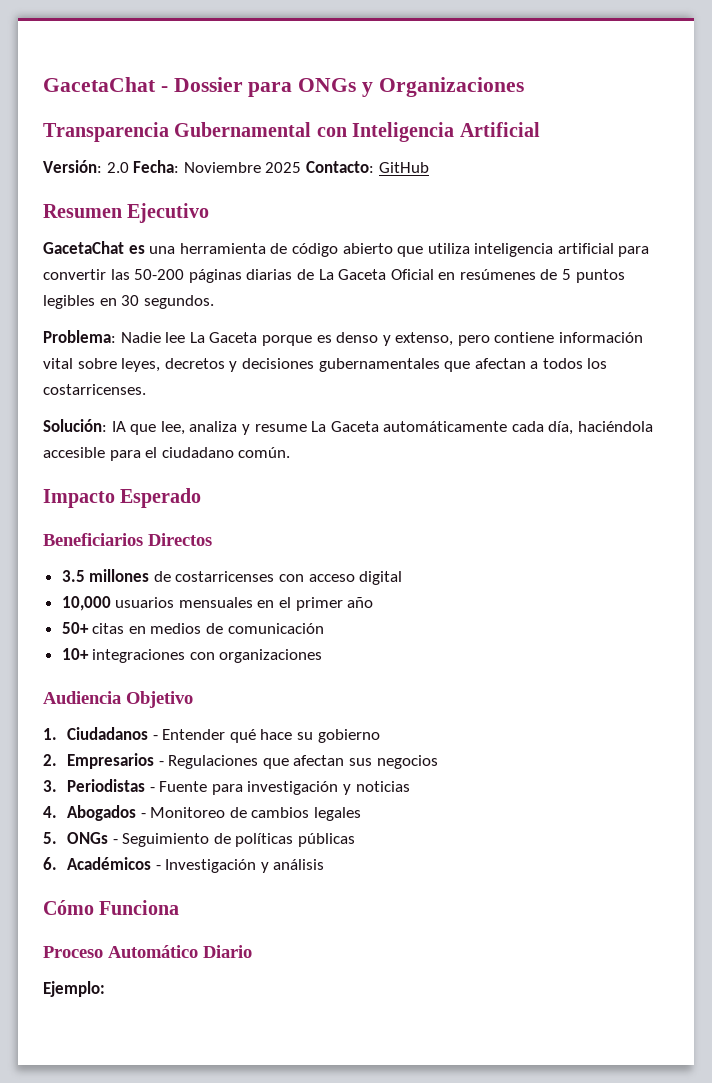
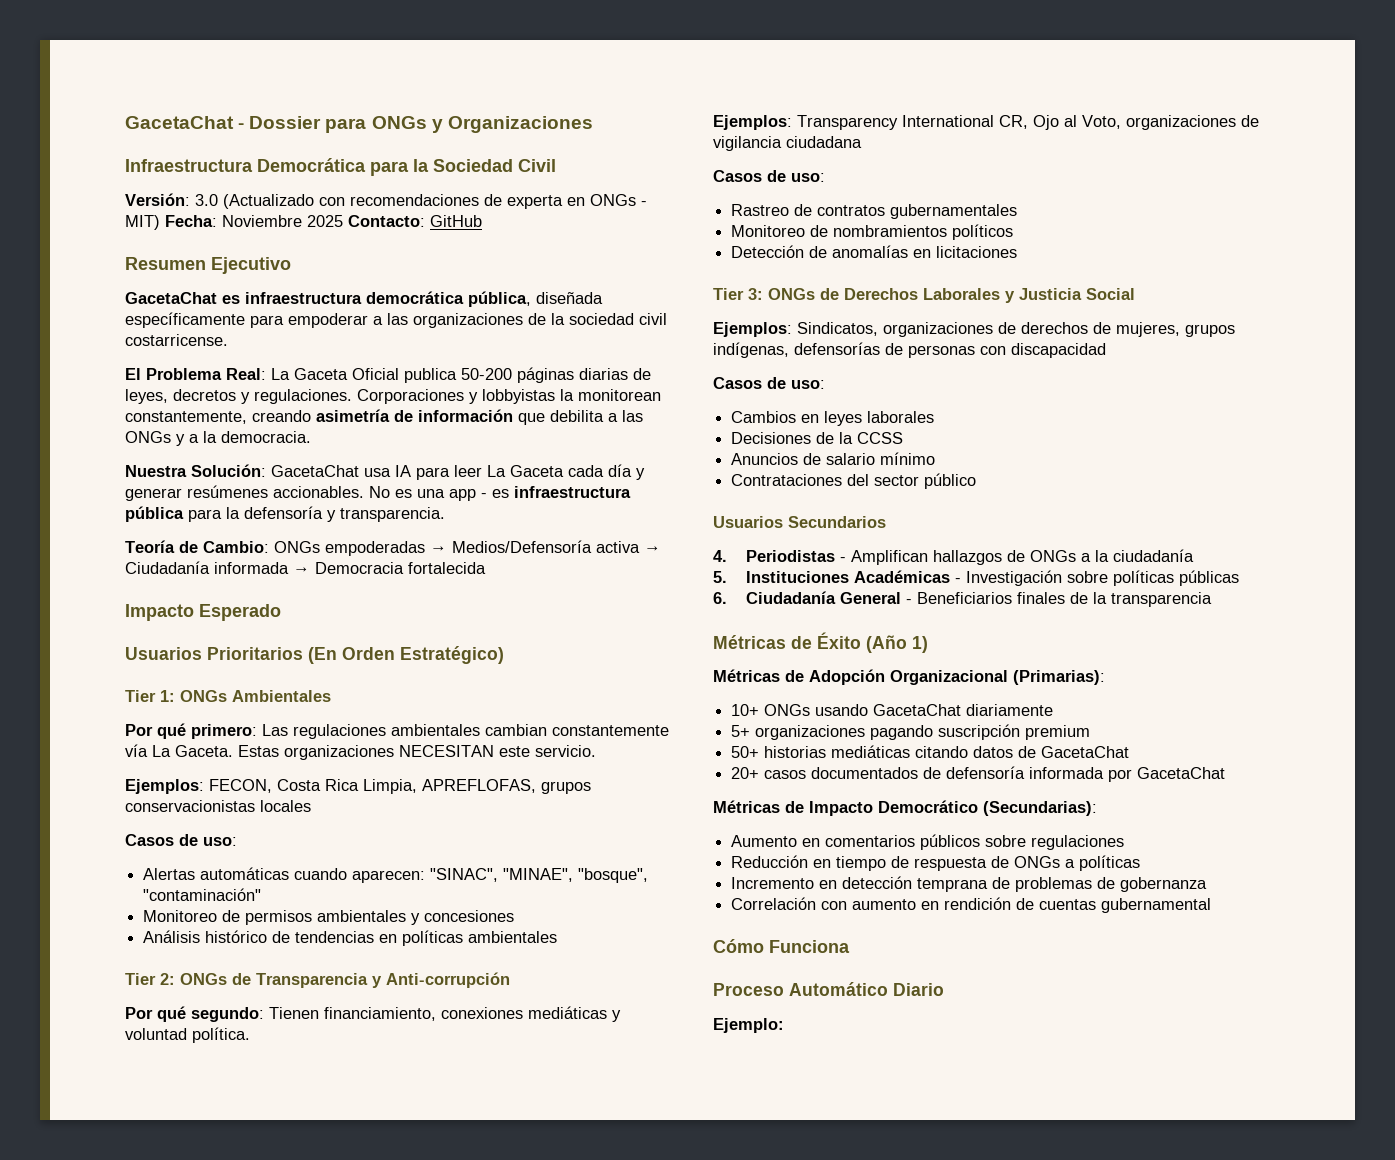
- Transparencia Gubernamental con Inteligencia Artificial
- Versión: 2.0 Fecha: Noviembre 2025 Contacto: GitHub
+ Infraestructura Democrática para la Sociedad Civil
+ Versión: 3.0 (Actualizado con recomendaciones de experta en ONGs - MIT) Fecha: Noviembre 2025 Contacto: GitHub
- GacetaChat es una herramienta de código abierto que utiliza inteligencia artificial para convertir las 50-200 páginas diarias de La Gaceta Oficial en resúmenes de 5 puntos legibles en 30 segundos.
- Problema: Nadie lee La Gaceta porque es denso y extenso, pero contiene información vital sobre leyes, decretos y decisiones gubernamentales que afectan a todos los costarricenses.
- Solución: IA que lee, analiza y resume La Gaceta automáticamente cada día, haciéndola accesible para el ciudadano común.
+ GacetaChat es infraestructura democrática pública, diseñada específicamente para empoderar a las organizaciones de la sociedad civil costarricense.
+ El Problema Real: La Gaceta Oficial publica 50-200 páginas diarias de leyes, decretos y regulaciones. Corporaciones y lobbyistas la monitorean constantemente, creando asimetría de información que debilita a las ONGs y a la democracia.
+ Nuestra Solución: GacetaChat usa IA para leer La Gaceta cada día y generar resúmenes accionables. No es una app - es infraestructura pública para la defensoría y transparencia.
+ Teoría de Cambio: ONGs empoderadas → Medios/Defensoría activa → Ciudadanía informada → Democracia fortalecida
  Impacto Esperado
- Beneficiarios Directos
- 3.5 millones de costarricenses con acceso digital
- 10,000 usuarios mensuales en el primer año
- 50+ citas en medios de comunicación
- 10+ integraciones con organizaciones
- Audiencia Objetivo
- 1. Ciudadanos - Entender qué hace su gobierno
- 2. Empresarios - Regulaciones que afectan sus negocios
- 3. Periodistas - Fuente para investigación y noticias
- 4. Abogados - Monitoreo de cambios legales
- 5. ONGs - Seguimiento de políticas públicas
- 6. Académicos - Investigación y análisis
+ Usuarios Prioritarios (En Orden Estratégico)
+ Tier 1: ONGs Ambientales
+ Por qué primero: Las regulaciones ambientales cambian constantemente vía La Gaceta. Estas organizaciones NECESITAN este servicio.
+ Ejemplos: FECON, Costa Rica Limpia, APREFLOFAS, grupos conservacionistas locales
+ Casos de uso:
+ Alertas automáticas cuando aparecen: "SINAC", "MINAE", "bosque", "contaminación"
+ Monitoreo de permisos ambientales y concesiones
+ Análisis histórico de tendencias en políticas ambientales
+ Tier 2: ONGs de Transparencia y Anti-corrupción
+ Por qué segundo: Tienen financiamiento, conexiones mediáticas y voluntad política.
+ Ejemplos: Transparency International CR, Ojo al Voto, organizaciones de vigilancia ciudadana
+ Casos de uso:
+ Rastreo de contratos gubernamentales
+ Monitoreo de nombramientos políticos
+ Detección de anomalías en licitaciones
+ Tier 3: ONGs de Derechos Laborales y Justicia Social
+ Ejemplos: Sindicatos, organizaciones de derechos de mujeres, grupos indígenas, defensorías de personas con discapacidad
+ Casos de uso:
+ Cambios en leyes laborales
+ Decisiones de la CCSS
+ Anuncios de salario mínimo
+ Contrataciones del sector público
+ Usuarios Secundarios
+ 4. Periodistas - Amplifican hallazgos de ONGs a la ciudadanía
+ 5. Instituciones Académicas - Investigación sobre políticas públicas
+ 6. Ciudadanía General - Beneficiarios finales de la transparencia
+ Métricas de Éxito (Año 1)
+ Métricas de Adopción Organizacional (Primarias):
+ 10+ ONGs usando GacetaChat diariamente
+ 5+ organizaciones pagando suscripción premium
+ 50+ historias mediáticas citando datos de GacetaChat
+ 20+ casos documentados de defensoría informada por GacetaChat
+ Métricas de Impacto Democrático (Secundarias):
+ Aumento en comentarios públicos sobre regulaciones
+ Reducción en tiempo de respuesta de ONGs a políticas
+ Incremento en detección temprana de problemas de gobernanza
+ Correlación con aumento en rendición de cuentas gubernamental

